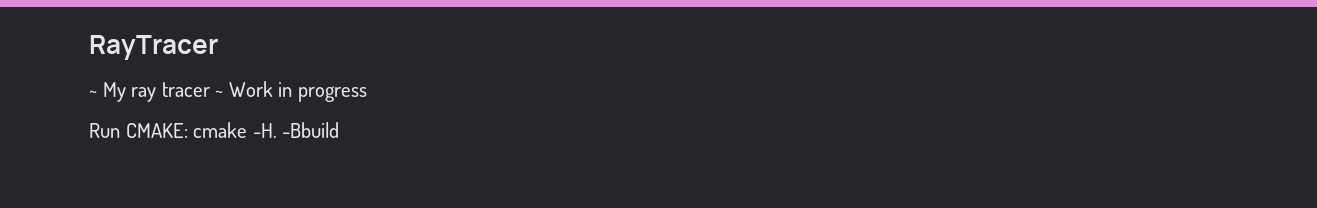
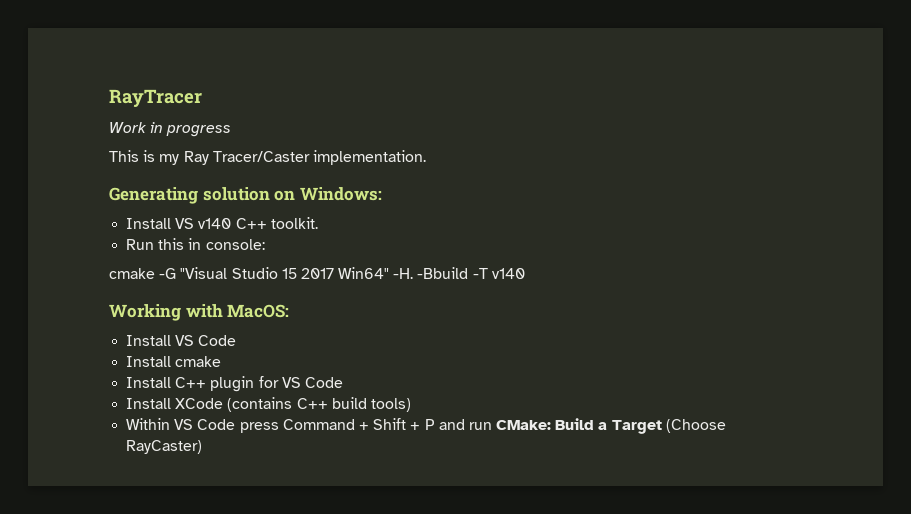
- ~ My ray tracer ~ Work in progress
- Run CMAKE: cmake -H. -Bbuild
+ Work in progress
+ This is my Ray Tracer/Caster implementation.
+ Generating solution on Windows:
+ Install VS v140 C++ toolkit.
+ Run this in console:
+ cmake -G "Visual Studio 15 2017 Win64" -H. -Bbuild -T v140
+ Working with MacOS:
+ Install VS Code
+ Install cmake
+ Install C++ plugin for VS Code
+ Install XCode (contains C++ build tools)
+ Within VS Code press Command + Shift + P and run CMake: Build a Target (Choose RayCaster)

